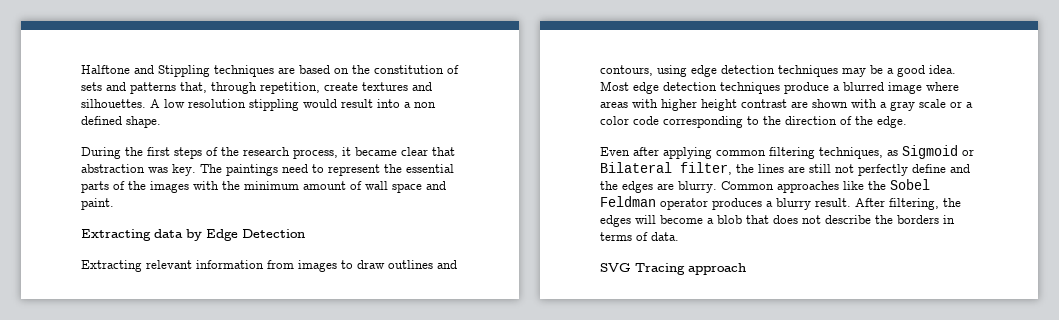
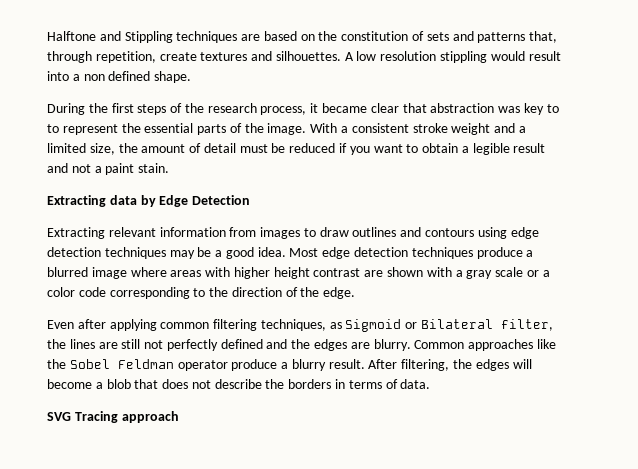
- During the first steps of the research process, it became clear that abstraction was key. The paintings need to represent the essential parts of the images with the minimum amount of wall space and paint.
+ During the first steps of the research process, it became clear that abstraction was key to to represent the essential parts of the image. With a consistent stroke weight and a limited size, the amount of detail must be reduced if you want to obtain a legible result and not a paint stain.
- Extracting relevant information from images to draw outlines and contours, using edge detection techniques may be a good idea.
+ Extracting relevant information from images to draw outlines and contours using edge detection techniques may be a good idea.
- Even after applying common filtering techniques, as Sigmoid or Bilateral filter, the lines are still not perfectly define and the edges are blurry.
+ Even after applying common filtering techniques, as Sigmoid or Bilateral filter, the lines are still not perfectly defined and the edges are blurry.
- Common approaches like the Sobel Feldman operator produces a blurry result.
+ Common approaches like the Sobel Feldman operator produce a blurry result.

